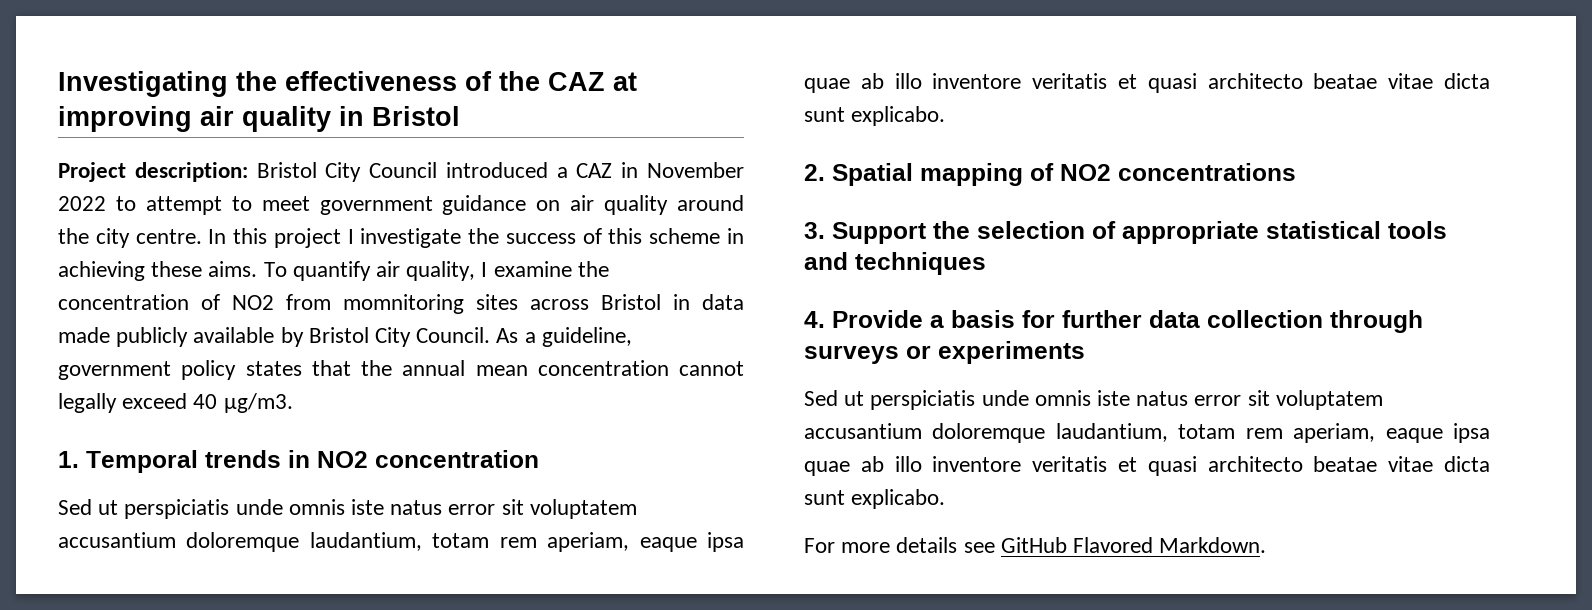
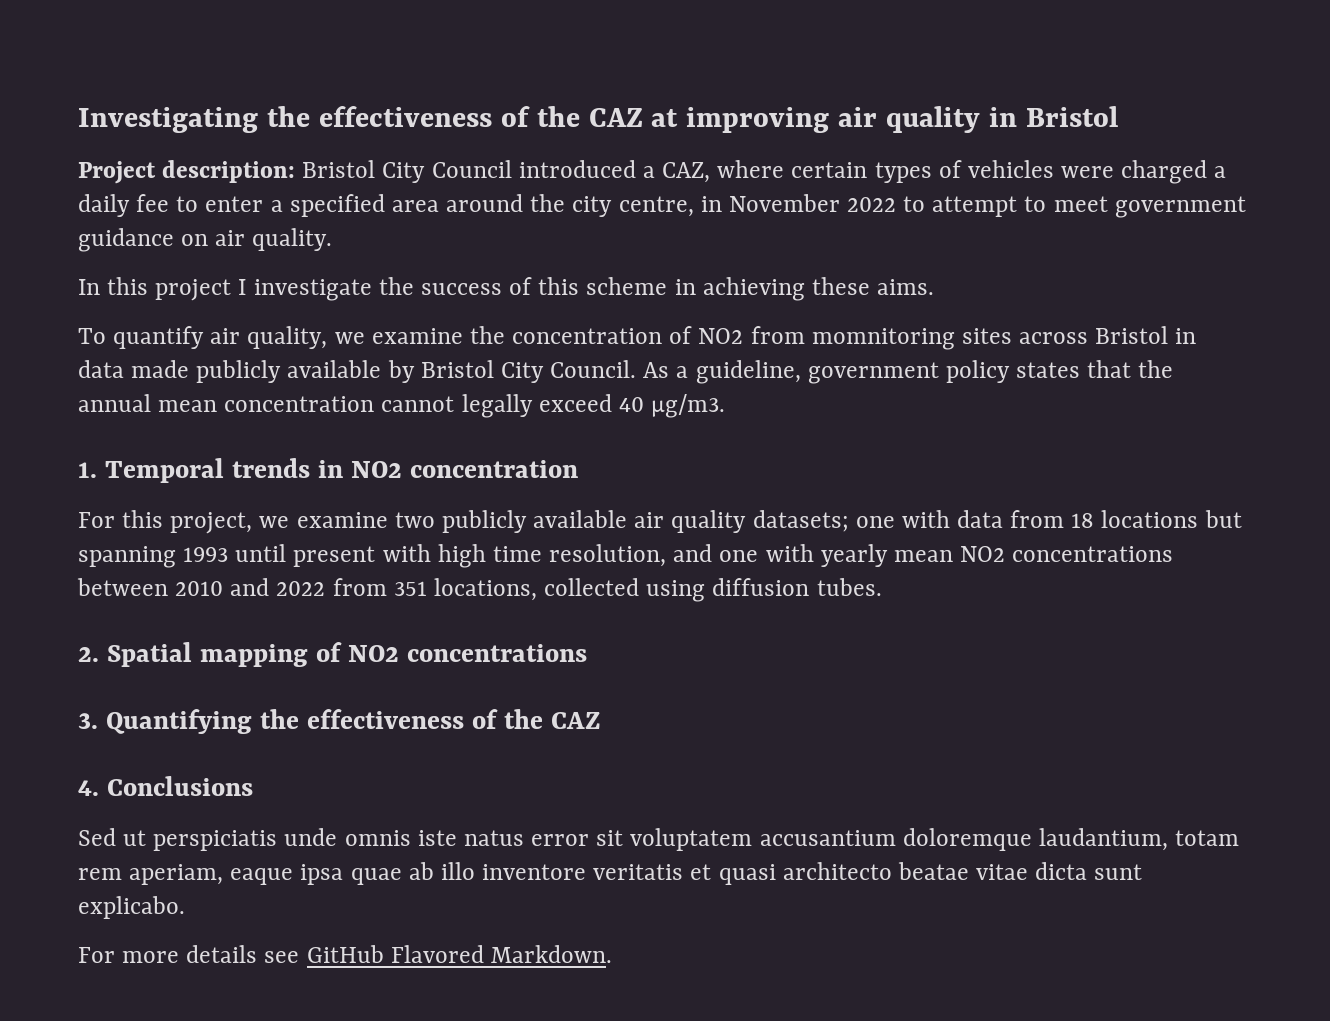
- Project description: Bristol City Council introduced a CAZ in November 2022 to attempt to meet government guidance on air quality around the city centre. In this project I investigate the success of this scheme in achieving these aims. To quantify air quality, I examine the concentration of NO2 from momnitoring sites across Bristol in data made publicly available by Bristol City Council.
+ Project description: Bristol City Council introduced a CAZ, where certain types of vehicles were charged a daily fee to enter a specified area around the city centre, in November 2022 to attempt to meet government guidance on air quality.
+ In this project I investigate the success of this scheme in achieving these aims.
+ To quantify air quality, we examine the concentration of NO2 from momnitoring sites across Bristol in data made publicly available by Bristol City Council.
  1. Temporal trends in NO2 concentration
- Sed ut perspiciatis unde omnis iste natus error sit voluptatem accusantium doloremque laudantium, totam rem aperiam, eaque ipsa quae ab illo inventore veritatis et quasi architecto beatae vitae dicta sunt explicabo.
+ For this project, we examine two publicly available air quality datasets; one with data from 18 locations but spanning 1993 until present with high time resolution, and one with yearly mean NO2 concentrations between 2010 and 2022 from 351 locations, collected using diffusion tubes.
- 3. Support the selection of appropriate statistical tools and techniques
- 4. Provide a basis for further data collection through surveys or experiments
+ 3. Quantifying the effectiveness of the CAZ
+ 4. Conclusions

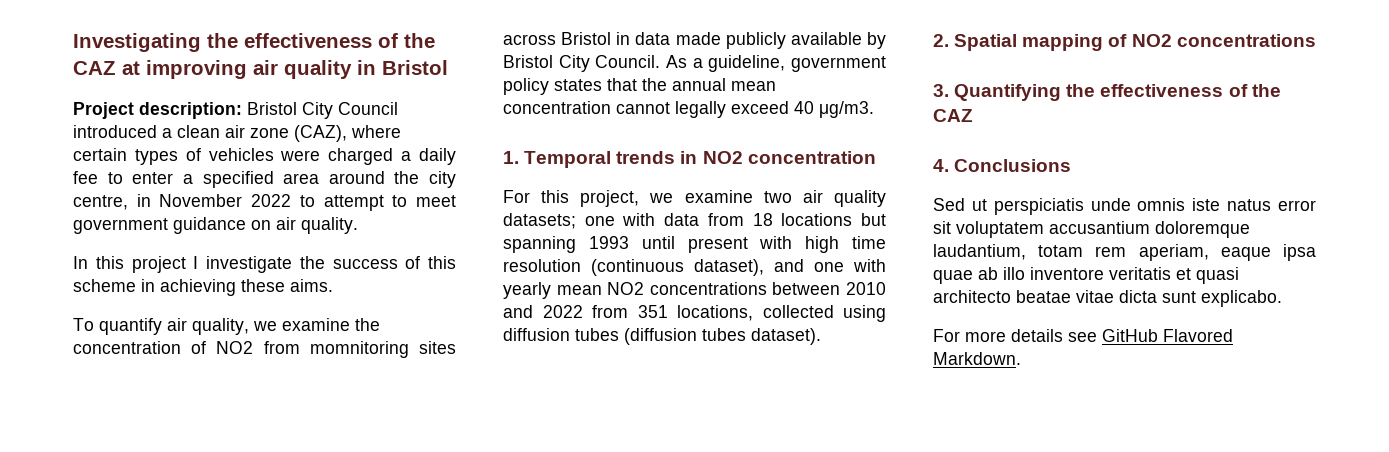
- Project description: Bristol City Council introduced a CAZ, where certain types of vehicles were charged a daily fee to enter a specified area around the city centre, in November 2022 to attempt to meet government guidance on air quality.
+ Project description: Bristol City Council introduced a clean air zone (CAZ), where certain types of vehicles were charged a daily fee to enter a specified area around the city centre, in November 2022 to attempt to meet government guidance on air quality.
- For this project, we examine two publicly available air quality datasets; one with data from 18 locations but spanning 1993 until present with high time resolution, and one with yearly mean NO2 concentrations between 2010 and 2022 from 351 locations, collected using diffusion tubes.
+ For this project, we examine two air quality datasets; one with data from 18 locations but spanning 1993 until present with high time resolution (continuous dataset), and one with yearly mean NO2 concentrations between 2010 and 2022 from 351 locations, collected using diffusion tubes (diffusion tubes dataset).

